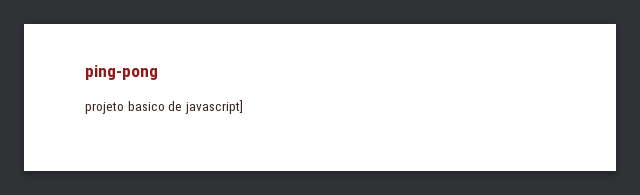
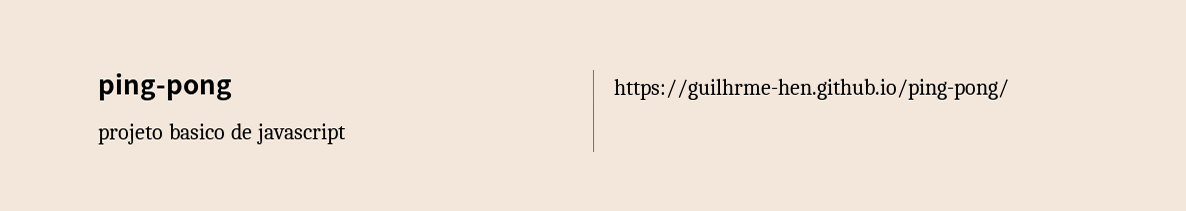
- projeto basico de javascript]
+ projeto basico de javascript https://guilhrme-hen.github.io/ping-pong/

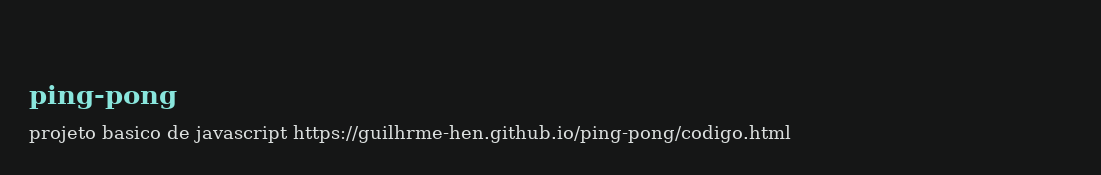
- projeto basico de javascript https://guilhrme-hen.github.io/ping-pong/
+ projeto basico de javascript https://guilhrme-hen.github.io/ping-pong/codigo.html

